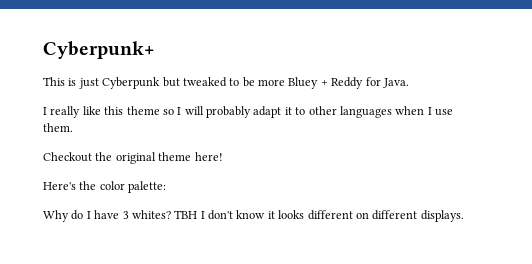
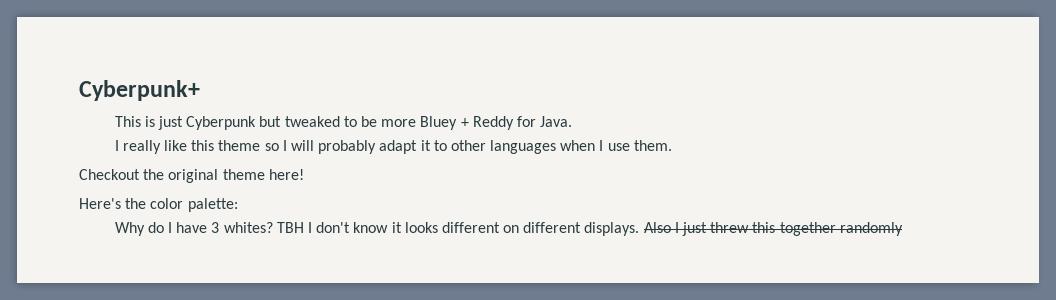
+ Also I just threw this together randomly

